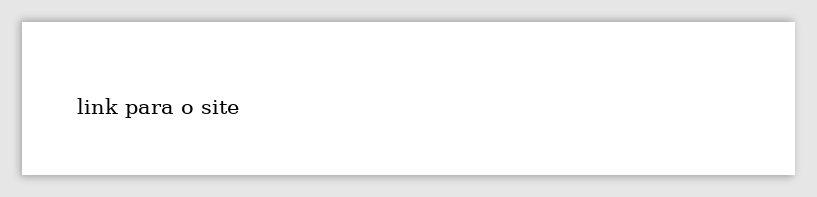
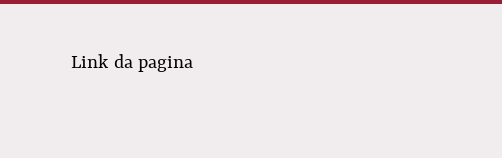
- link para o site
+ Link da pagina

